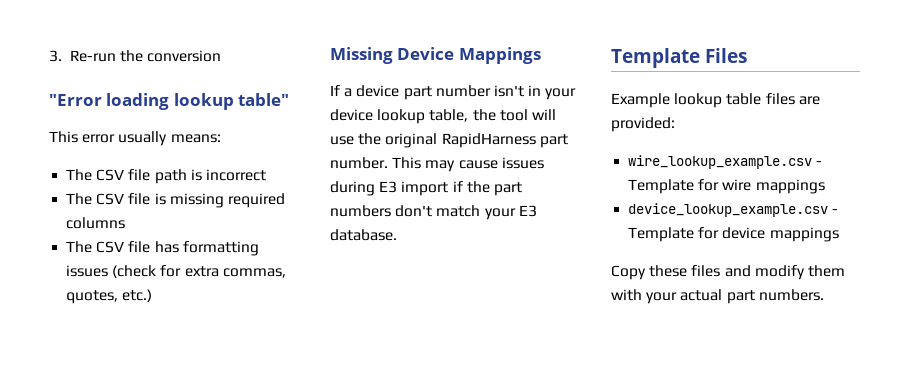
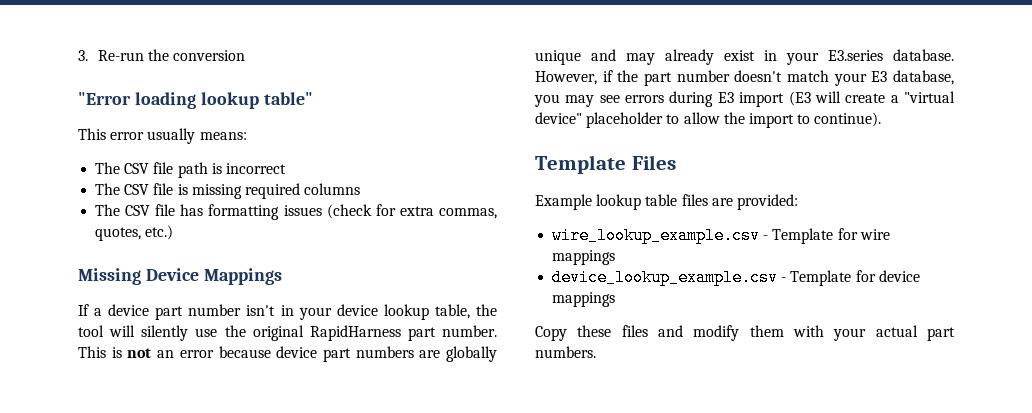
- If a device part number isn't in your device lookup table, the tool will use the original RapidHarness part number.
+ If a device part number isn't in your device lookup table, the tool will silently use the original RapidHarness part number.
- This may cause issues during E3 import if the part numbers don't match your E3 database.
+ This is not an error because device part numbers are globally unique and may already exist in your E3.series database. However, if the part number doesn't match your E3 database, you may see errors during E3 import (E3 will create a "virtual device" placeholder to allow the import to continue).

